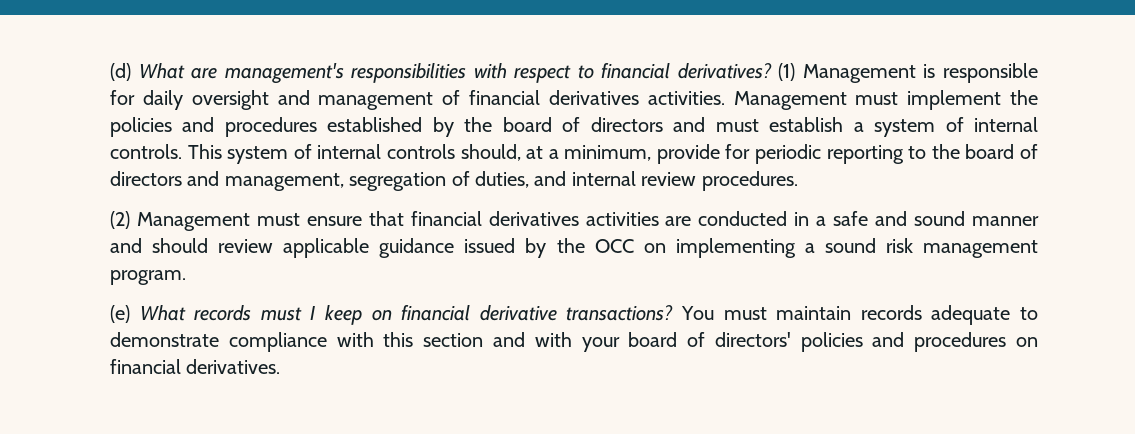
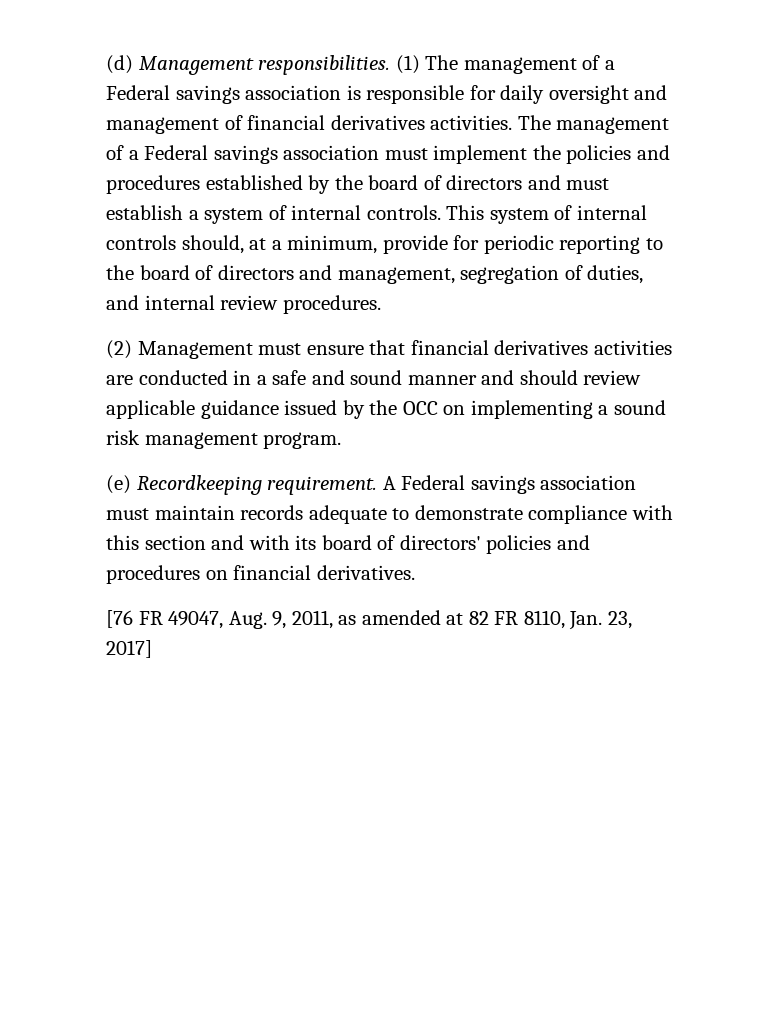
- (d) What are management's responsibilities with respect to financial derivatives? (1) Management is responsible for daily oversight and management of financial derivatives activities.
+ (d) Management responsibilities. (1) The management of a Federal savings association is responsible for daily oversight and management of financial derivatives activities.
- Management must implement the policies and procedures established by the board of directors and must establish a system of internal controls.
+ The management of a Federal savings association must implement the policies and procedures established by the board of directors and must establish a system of internal controls.
- (e) What records must I keep on financial derivative transactions? You must maintain records adequate to demonstrate compliance with this section and with your board of directors' policies and procedures on financial derivatives.
+ (e) Recordkeeping requirement. A Federal savings association must maintain records adequate to demonstrate compliance with this section and with its board of directors' policies and procedures on financial derivatives.
+ [76 FR 49047, Aug. 9, 2011, as amended at 82 FR 8110, Jan. 23, 2017]

